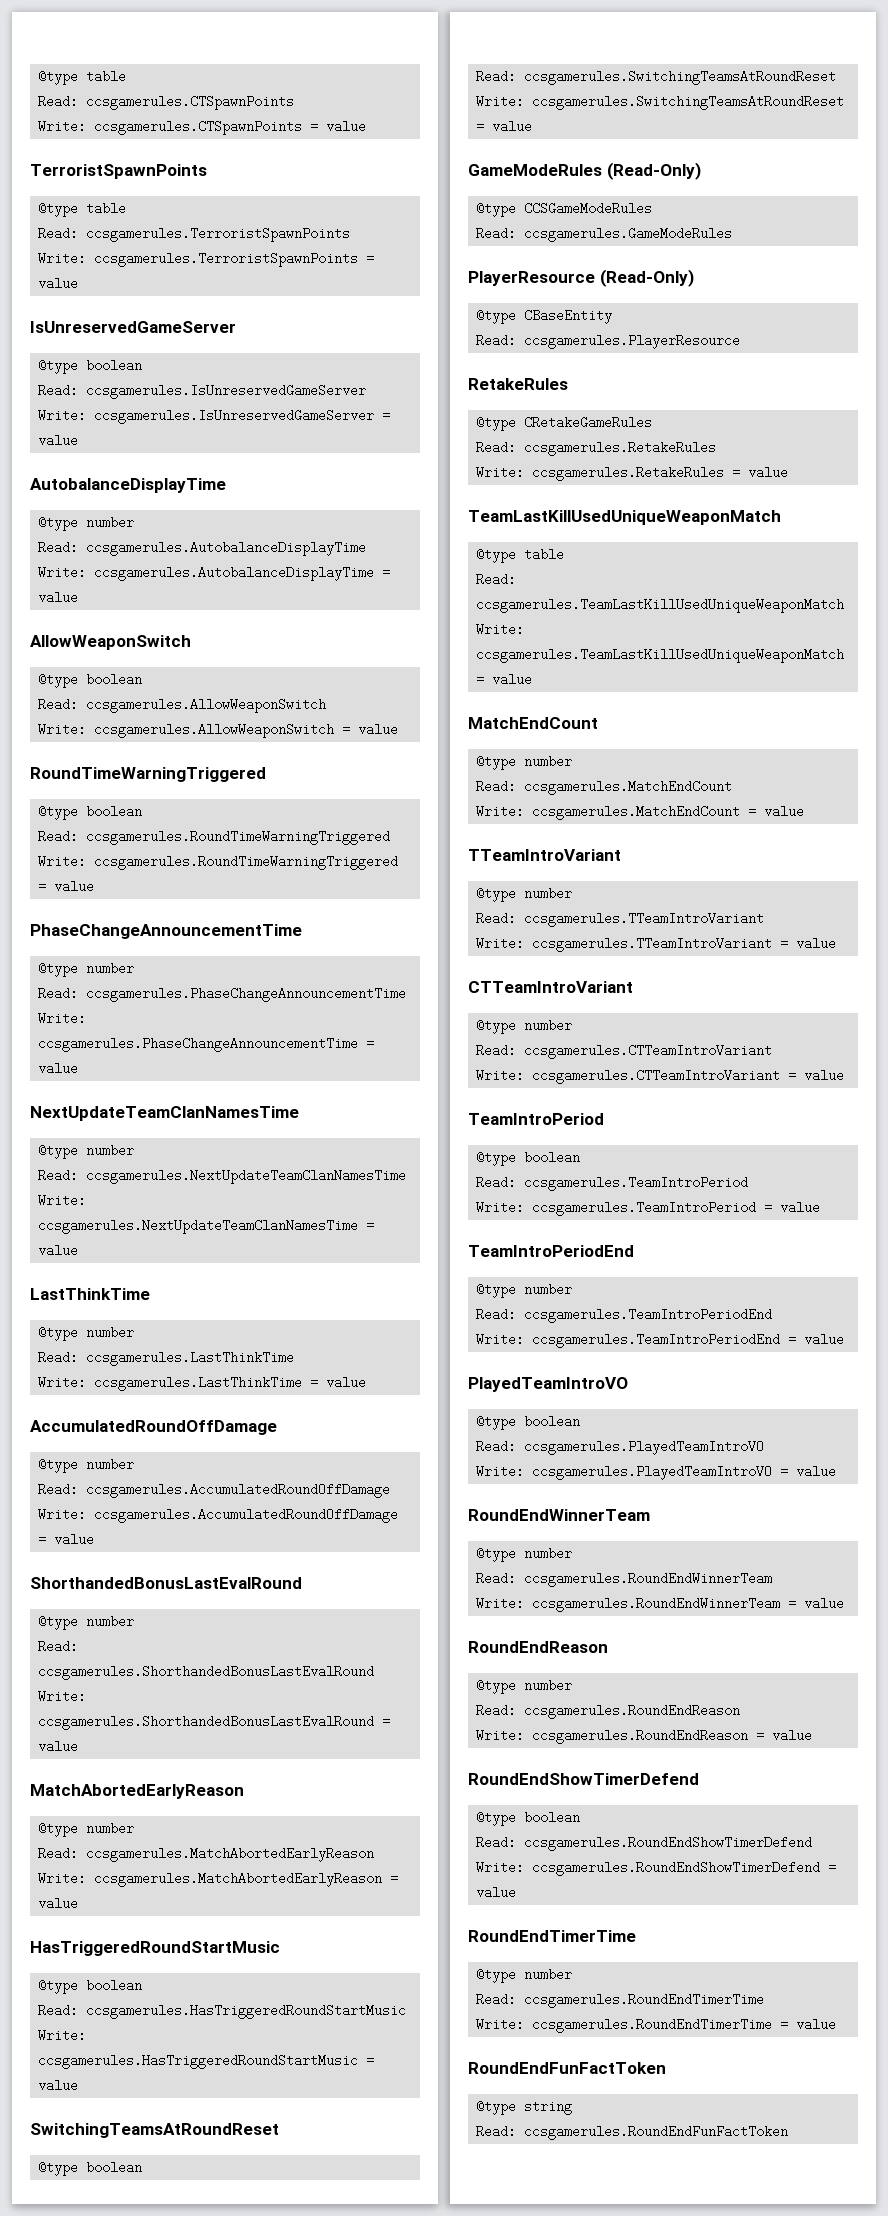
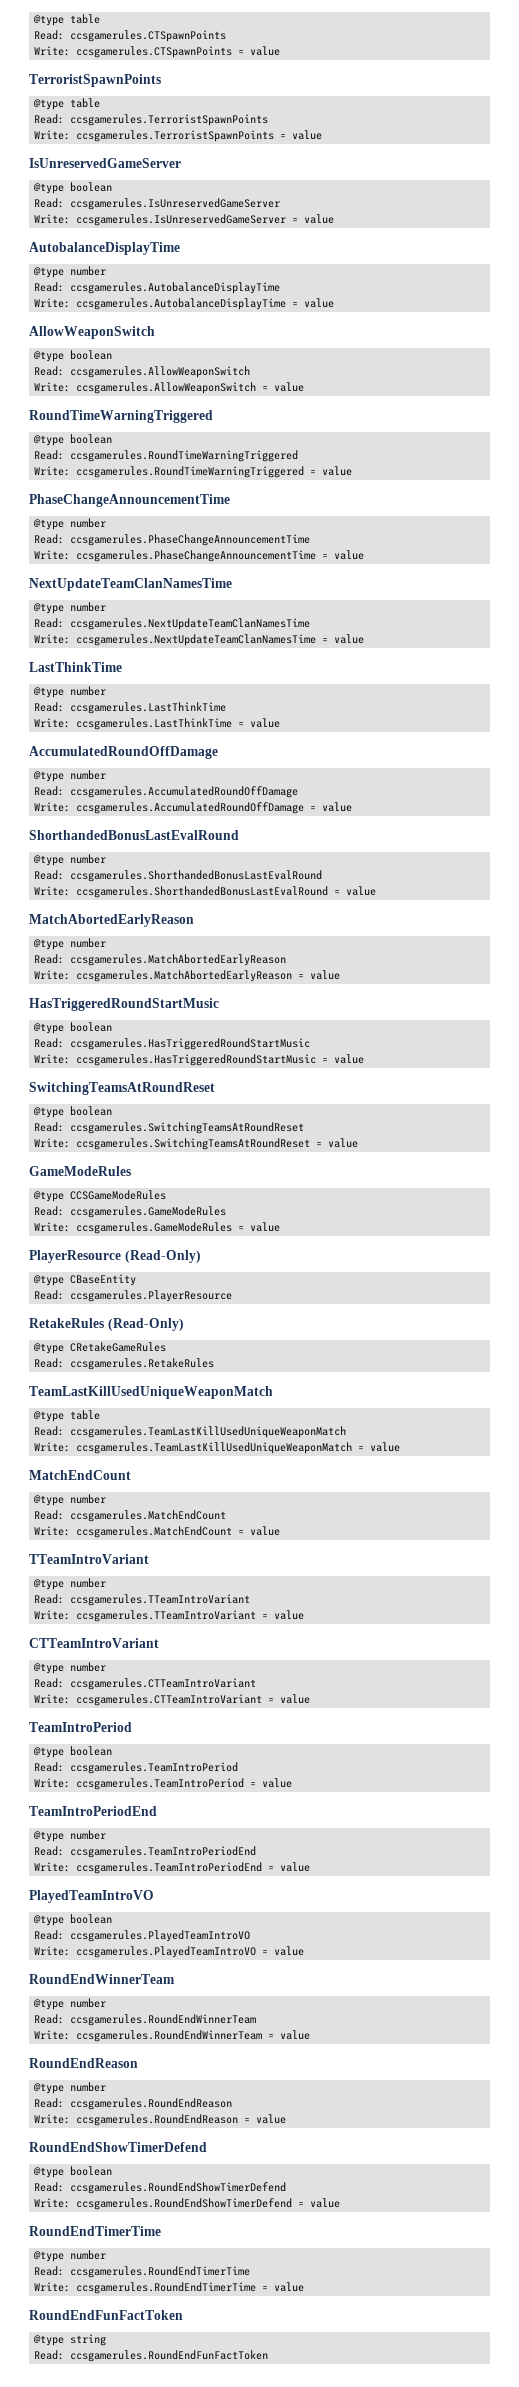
- GameModeRules (Read-Only)
+ GameModeRules
+ Write: ccsgamerules.GameModeRules = value
- RetakeRules
+ RetakeRules (Read-Only)
- Write: ccsgamerules.RetakeRules = value

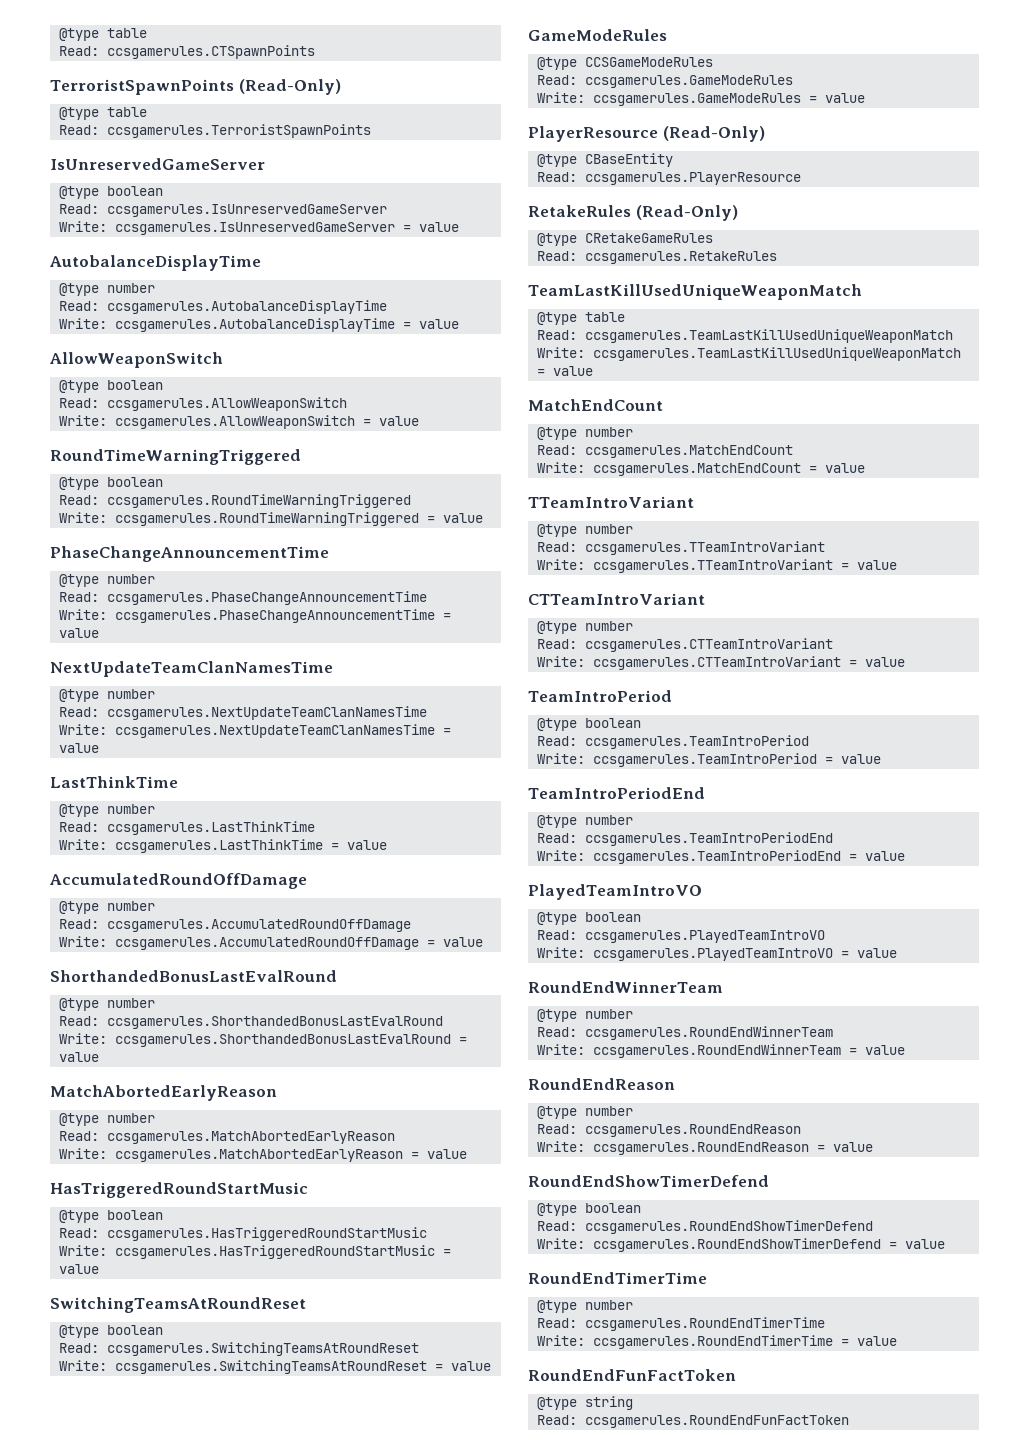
- Write: ccsgamerules.CTSpawnPoints = value
- TerroristSpawnPoints
+ TerroristSpawnPoints (Read-Only)
- Write: ccsgamerules.TerroristSpawnPoints = value

